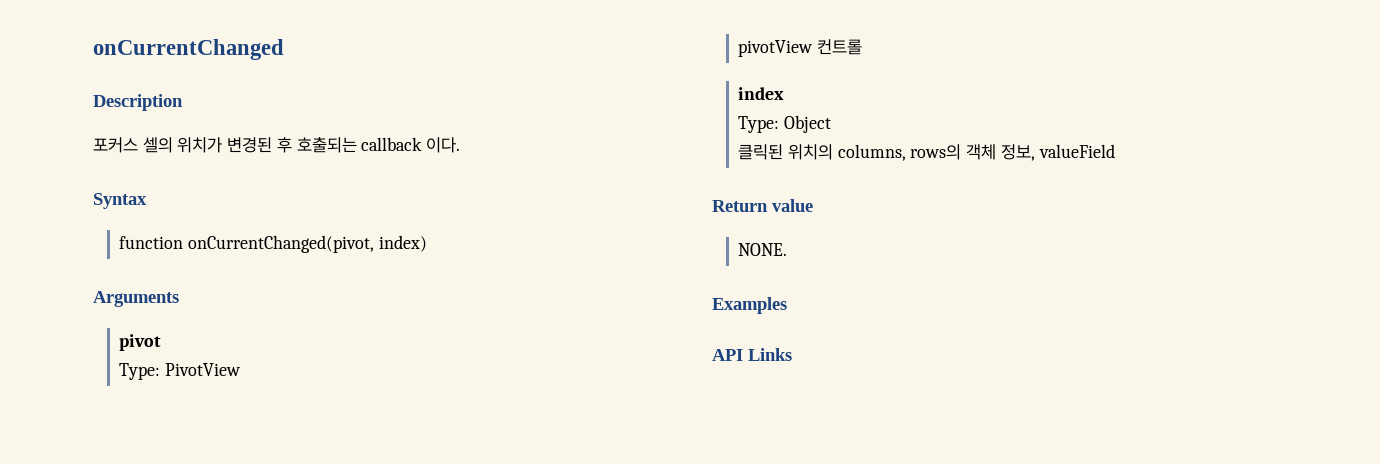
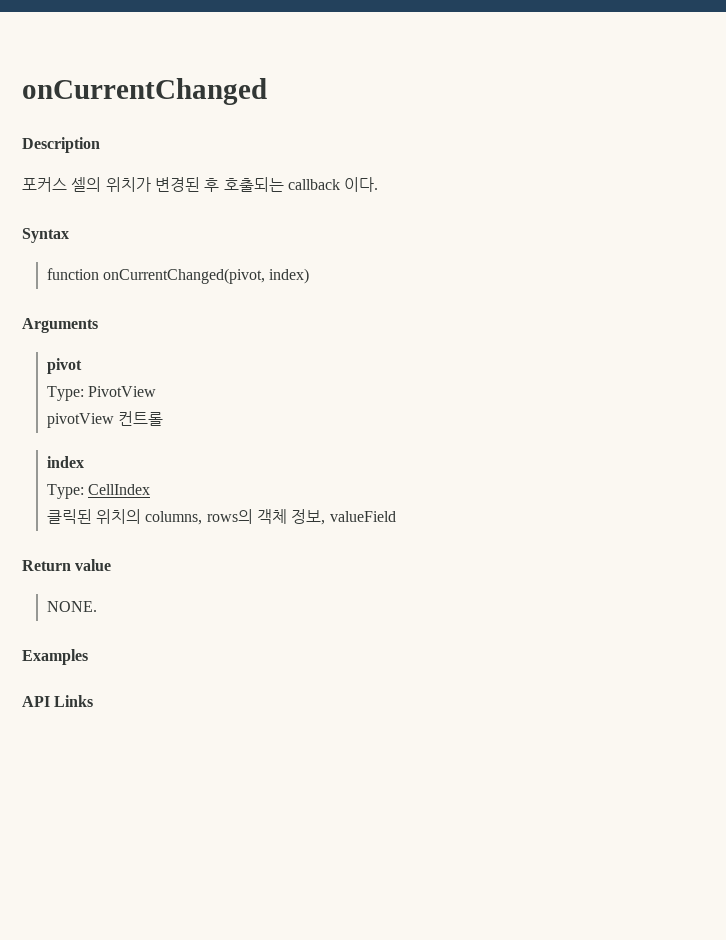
- Type: Object
+ Type: CellIndex

